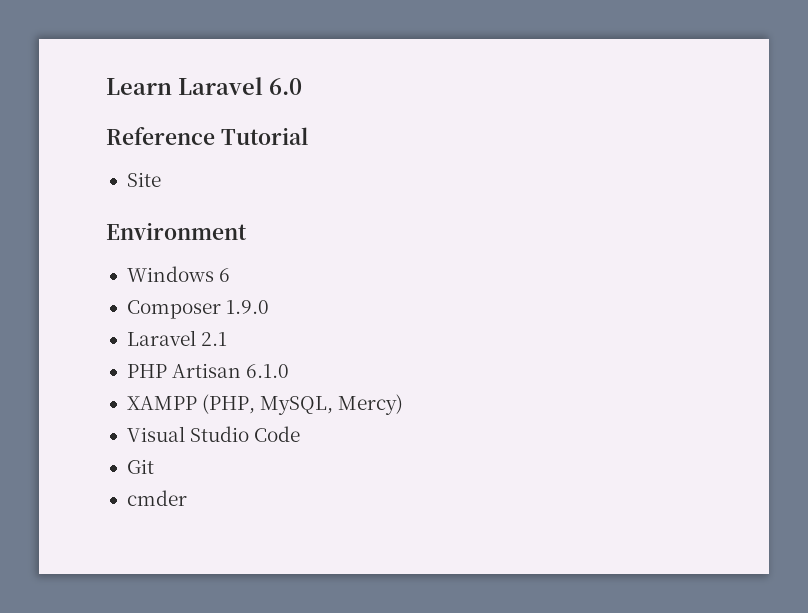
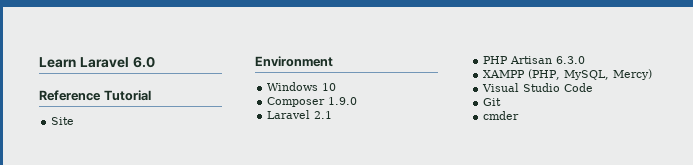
- Windows 6
+ Windows 10
- PHP Artisan 6.1.0
+ PHP Artisan 6.3.0

